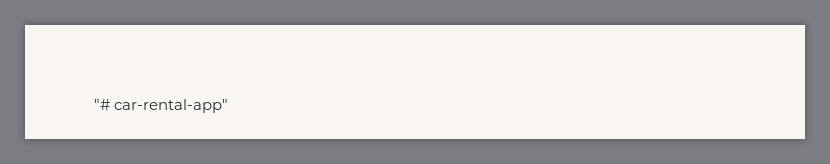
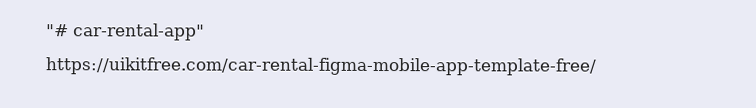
+ https://uikitfree.com/car-rental-figma-mobile-app-template-free/

